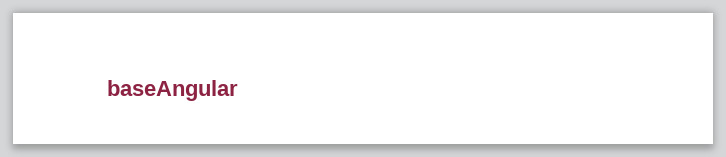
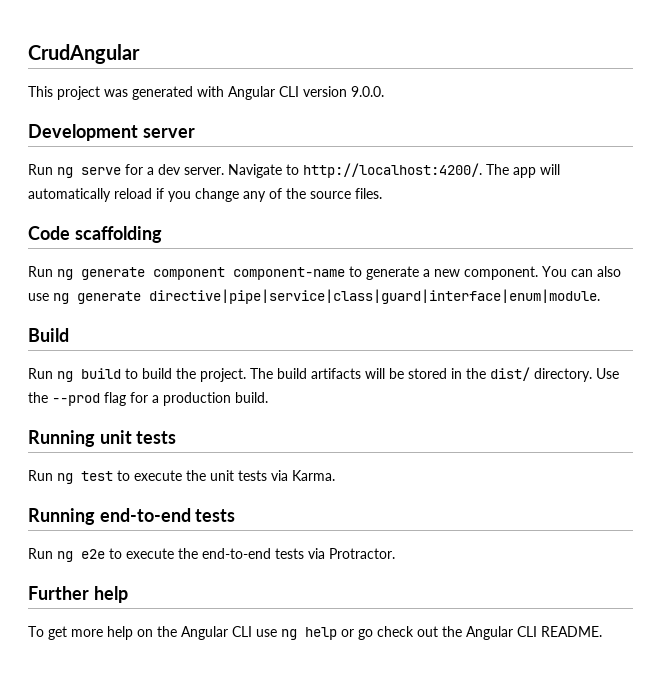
- baseAngular
+ CrudAngular
+ This project was generated with Angular CLI version 9.0.0.
+ Development server
+ Run ng serve for a dev server. Navigate to http://localhost:4200/. The app will automatically reload if you change any of the source files.
+ Code scaffolding
+ Run ng generate component component-name to generate a new component. You can also use ng generate directive|pipe|service|class|guard|interface|enum|module.
+ Build
+ Run ng build to build the project. The build artifacts will be stored in the dist/ directory. Use the --prod flag for a production build.
+ Running unit tests
+ Run ng test to execute the unit tests via Karma.
+ Running end-to-end tests
+ Run ng e2e to execute the end-to-end tests via Protractor.
+ Further help
+ To get more help on the Angular CLI use ng help or go check out the Angular CLI README.

